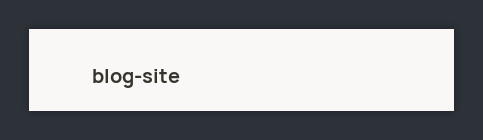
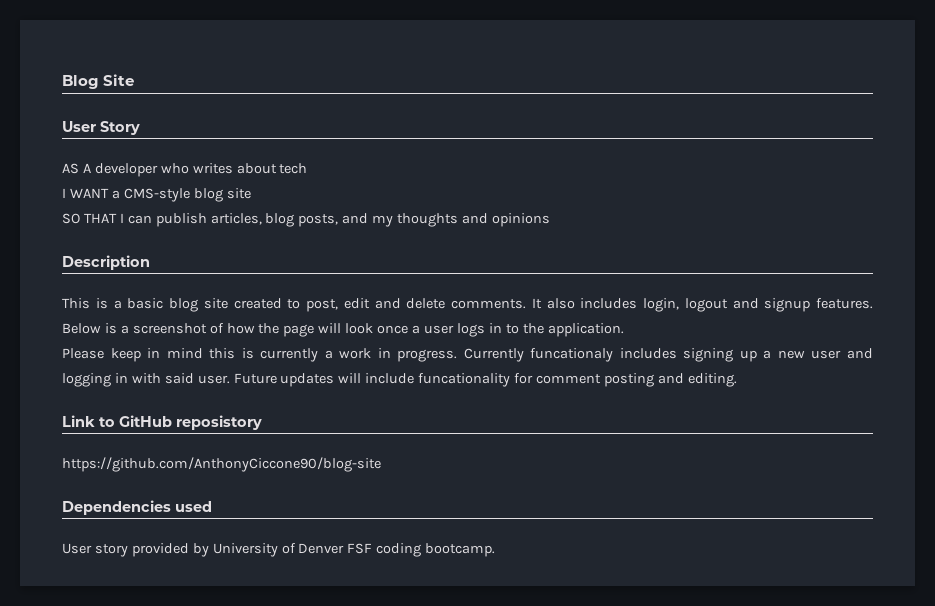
- blog-site
+ Blog Site
+ User Story
+ AS A developer who writes about tech
+ I WANT a CMS-style blog site
+ SO THAT I can publish articles, blog posts, and my thoughts and opinions
+ Description
+ This is a basic blog site created to post, edit and delete comments. It also includes login, logout and signup features. Below is a screenshot of how the page will look once a user logs in to the application.
+ Please keep in mind this is currently a work in progress. Currently funcationaly includes signing up a new user and logging in with said user. Future updates will include funcationality for comment posting and editing.
+ Link to GitHub reposistory
+ https://github.com/AnthonyCiccone90/blog-site
+ Dependencies used
+ User story provided by University of Denver FSF coding bootcamp.

